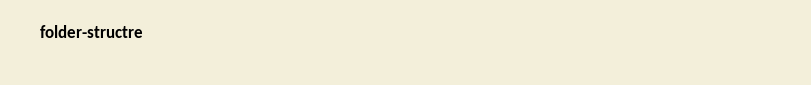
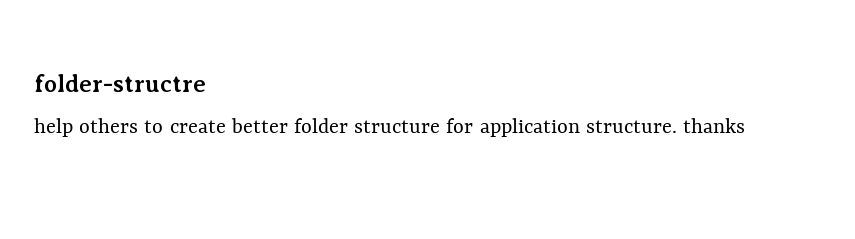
+ help others to create better folder structure for application structure. thanks

